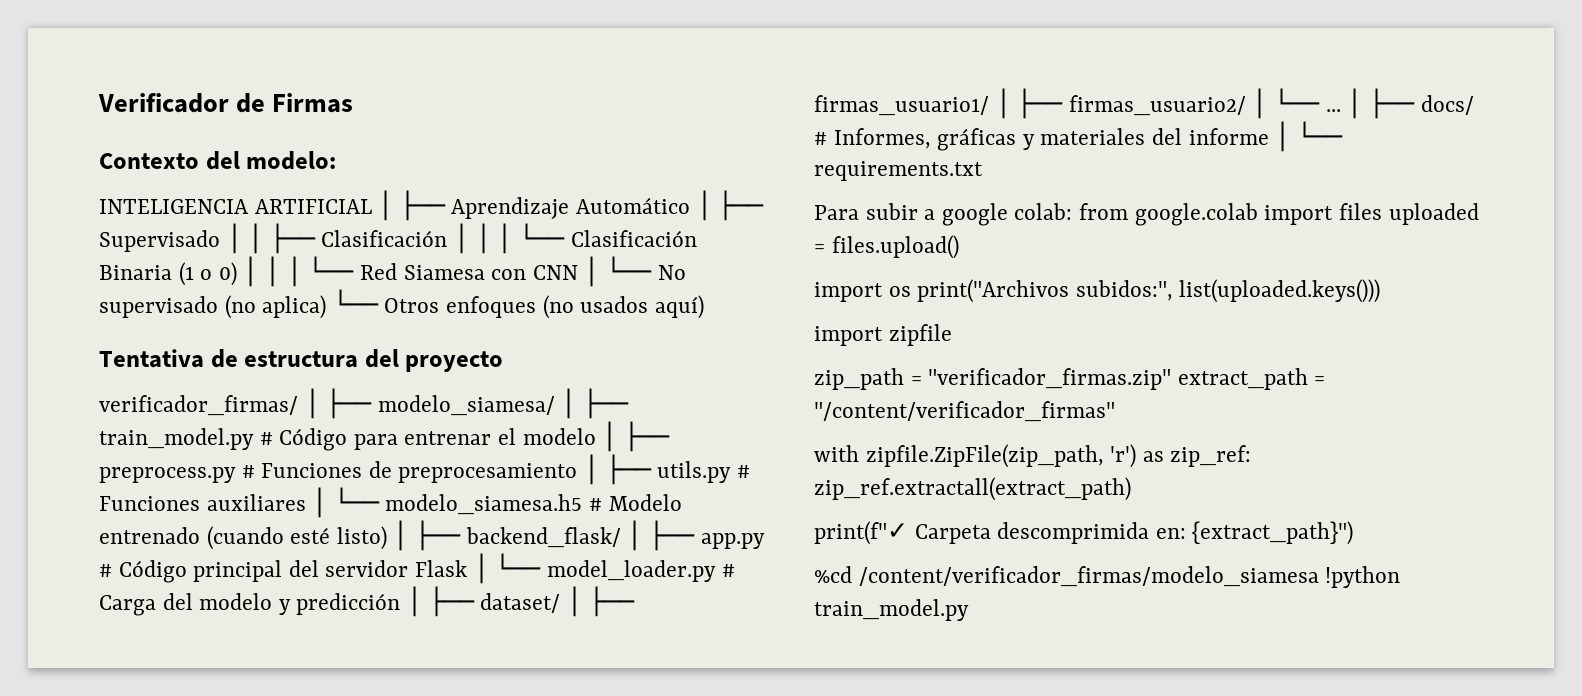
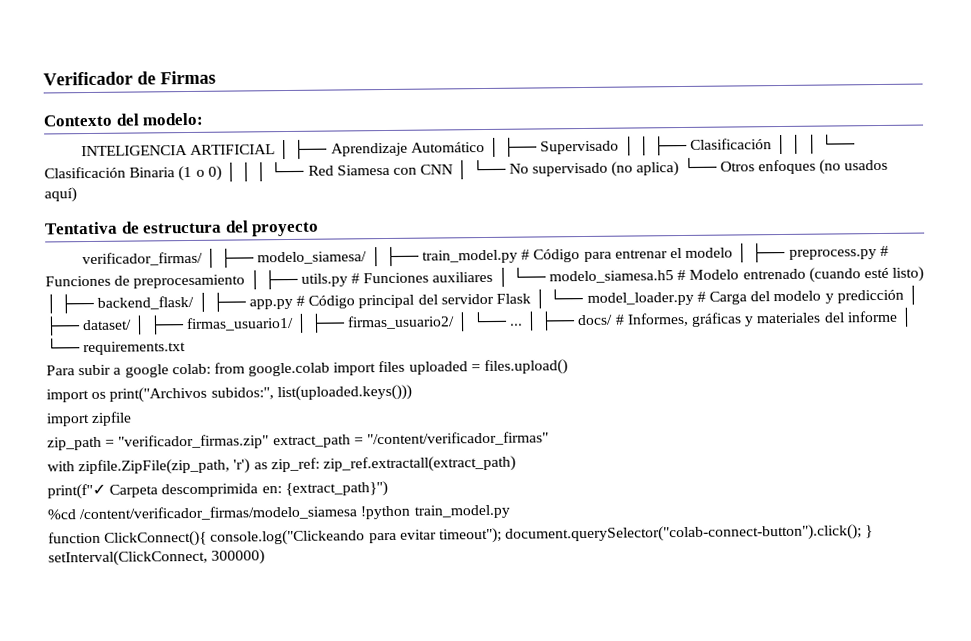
+ function ClickConnect(){ console.log("Clickeando para evitar timeout"); document.querySelector("colab-connect-button").click(); } setInterval(ClickConnect, 300000)

